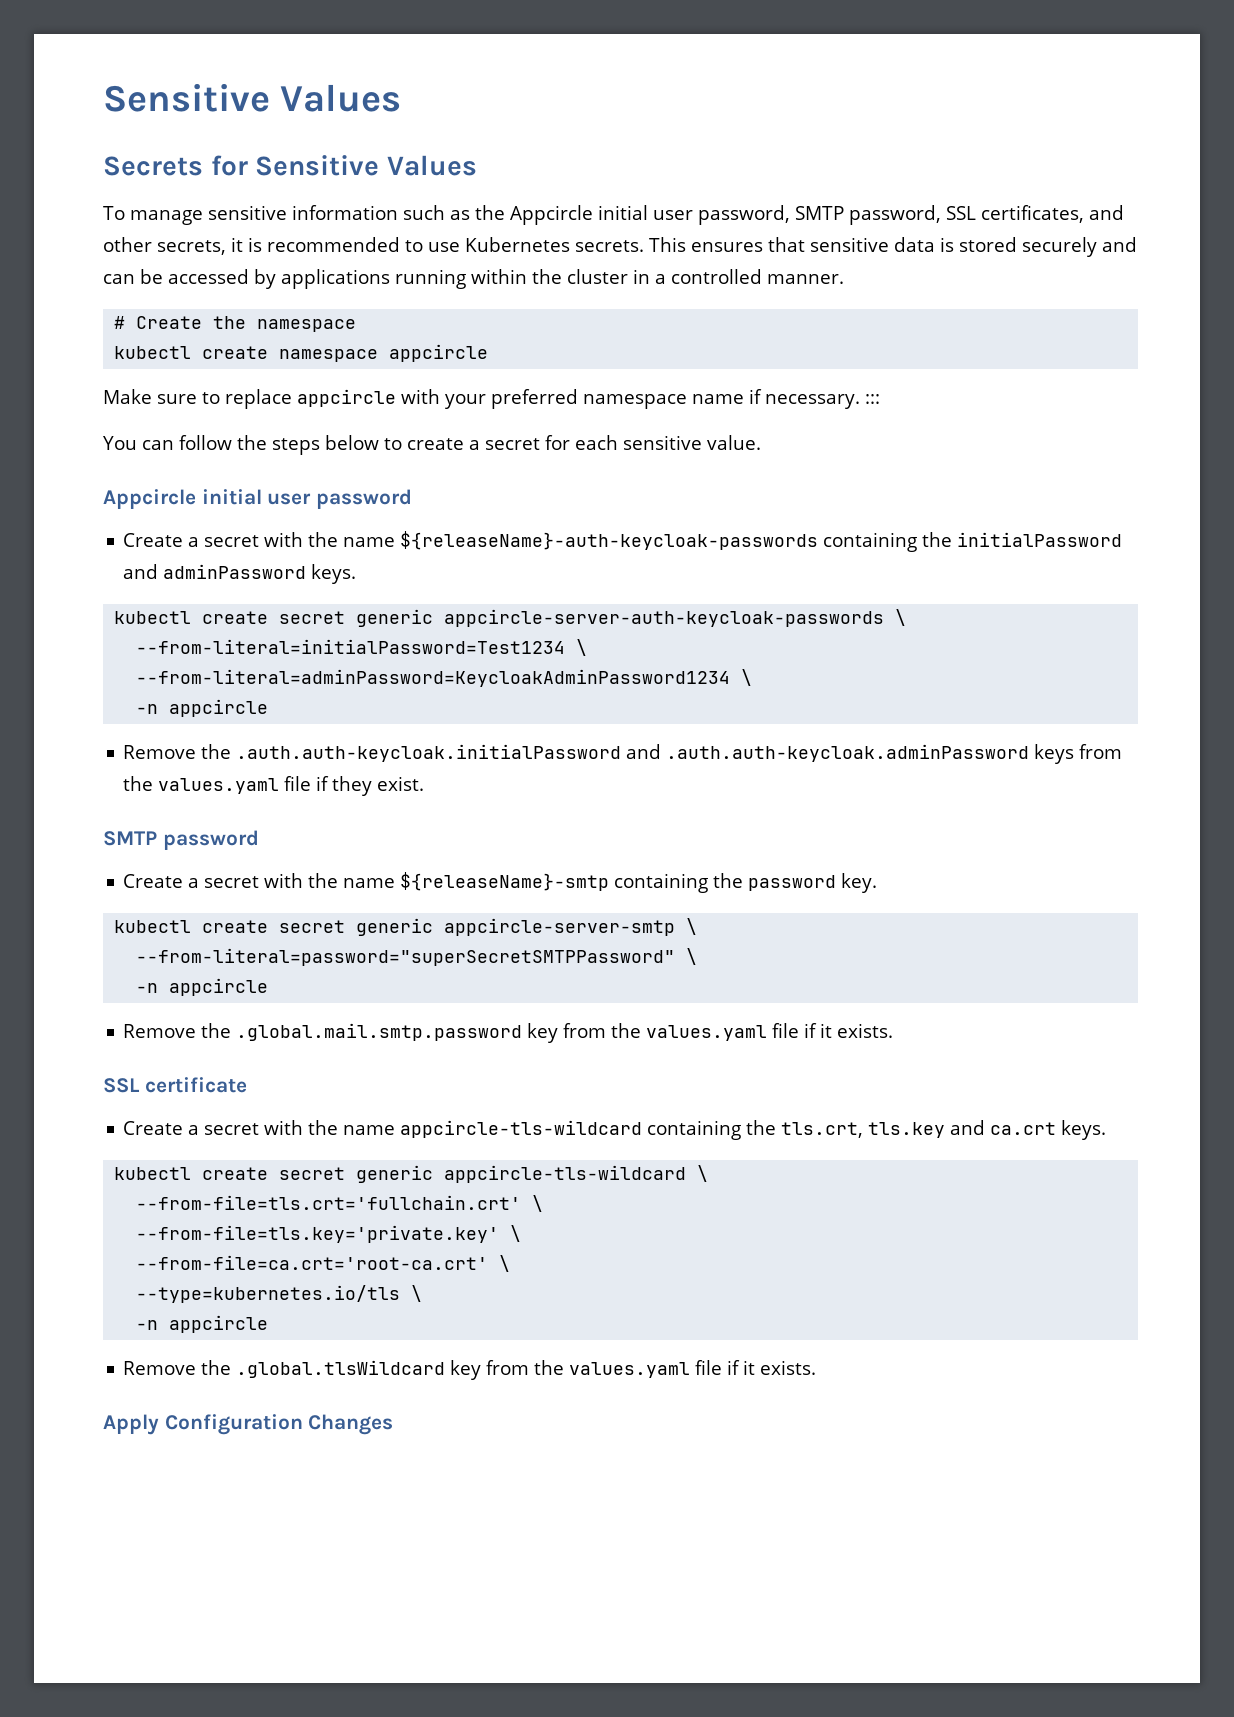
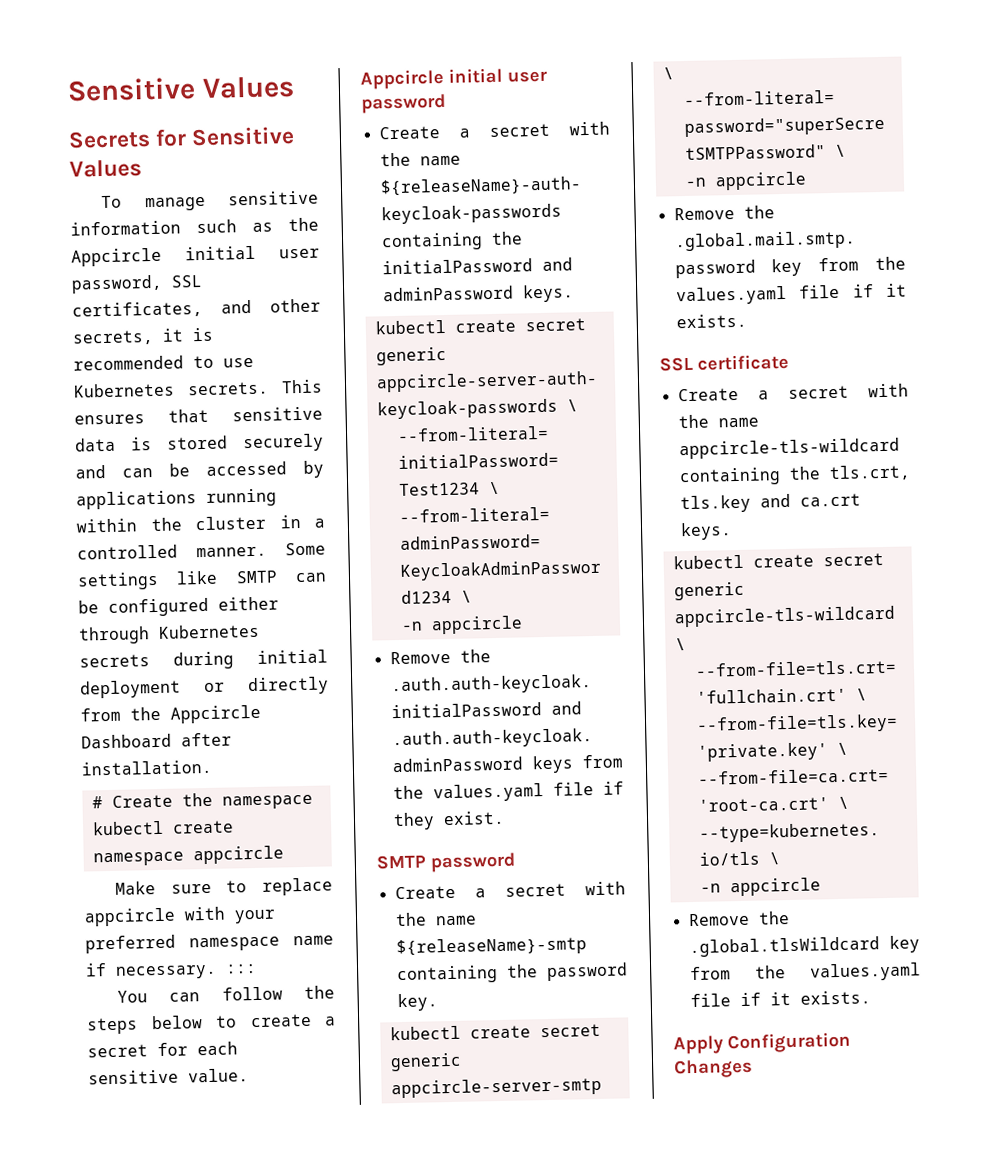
- To manage sensitive information such as the Appcircle initial user password, SMTP password, SSL certificates, and other secrets, it is recommended to use Kubernetes secrets.
+ To manage sensitive information such as the Appcircle initial user password, SSL certificates, and other secrets, it is recommended to use Kubernetes secrets.
+ Some settings like SMTP can be configured either through Kubernetes secrets during initial deployment or directly from the Appcircle Dashboard after installation.

